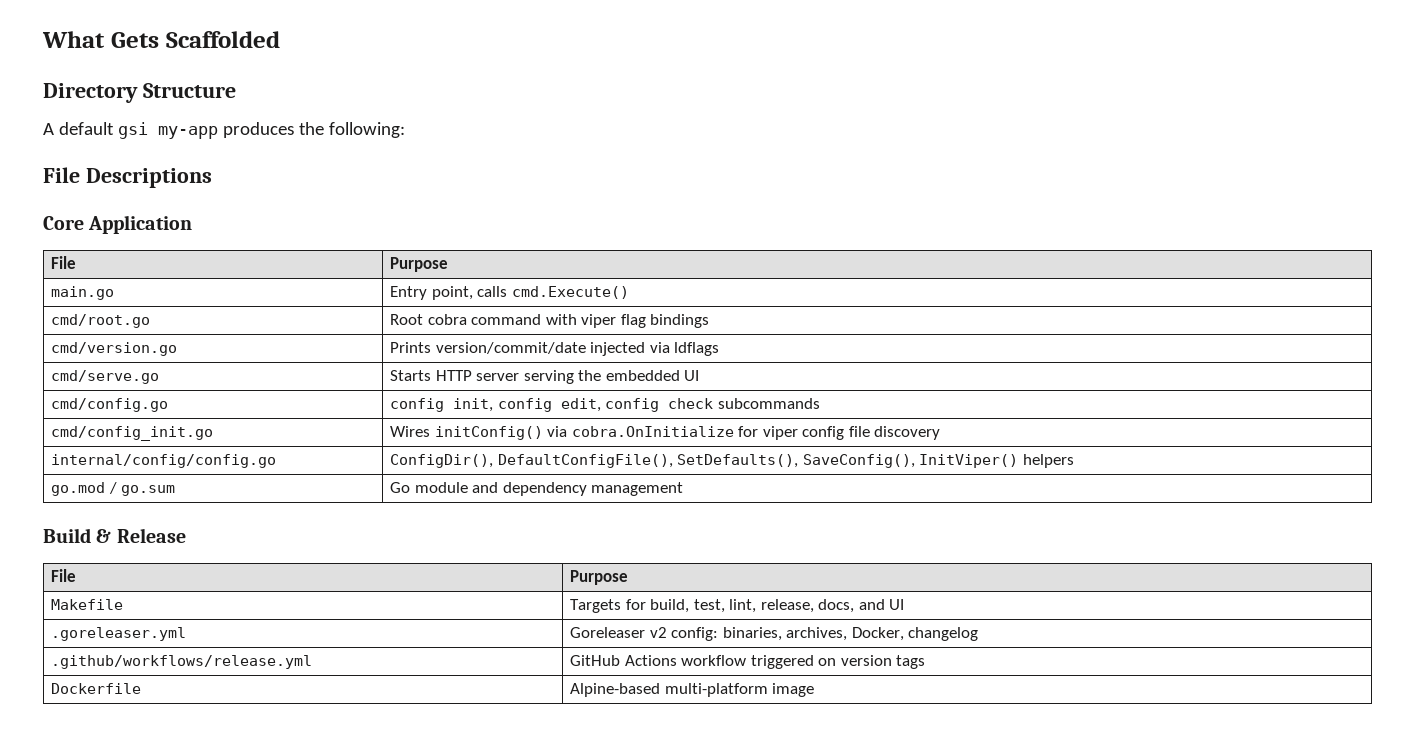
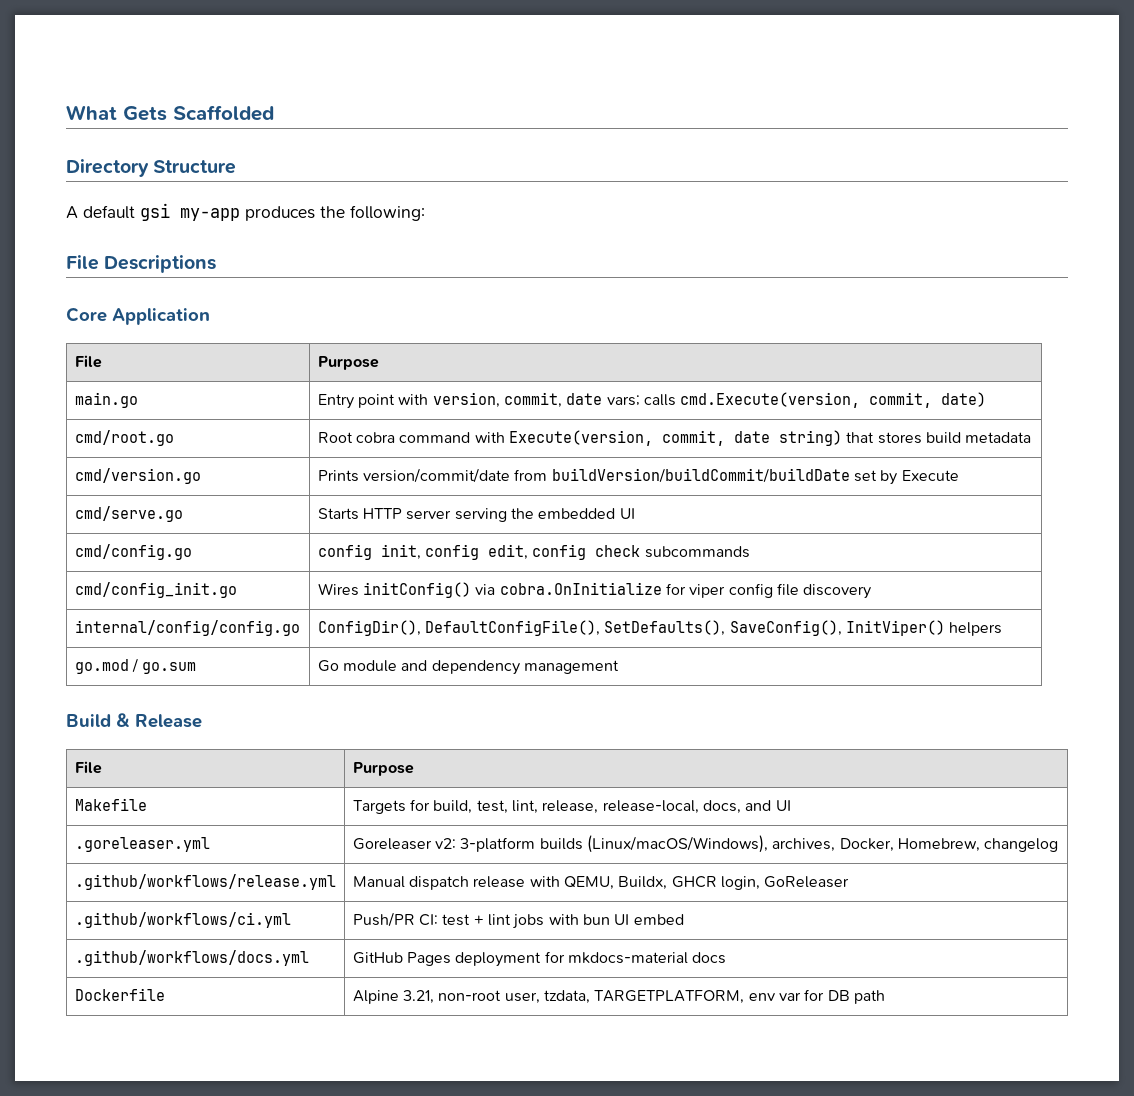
- main.go | Entry point, calls cmd.Execute()
+ main.go | Entry point with version, commit, date vars; calls cmd.Execute(version, commit, date)
- cmd/root.go | Root cobra command with viper flag bindings
- cmd/version.go | Prints version/commit/date injected via ldflags
+ cmd/root.go | Root cobra command with Execute(version, commit, date string) that stores build metadata
+ cmd/version.go | Prints version/commit/date from buildVersion/buildCommit/buildDate set by Execute
- Makefile | Targets for build, test, lint, release, docs, and UI
+ Makefile | Targets for build, test, lint, release, release-local, docs, and UI
- .goreleaser.yml | Goreleaser v2 config: binaries, archives, Docker, changelog
+ .goreleaser.yml | Goreleaser v2: 3-platform builds (Linux/macOS/Windows), archives, Docker, Homebrew, changelog
- .github/workflows/release.yml | GitHub Actions workflow triggered on version tags
- Dockerfile | Alpine-based multi-platform image
+ .github/workflows/release.yml | Manual dispatch release with QEMU, Buildx, GHCR login, GoReleaser
+ .github/workflows/ci.yml | Push/PR CI: test + lint jobs with bun UI embed
+ .github/workflows/docs.yml | GitHub Pages deployment for mkdocs-material docs
+ Dockerfile | Alpine 3.21, non-root user, tzdata, TARGETPLATFORM, env var for DB path

